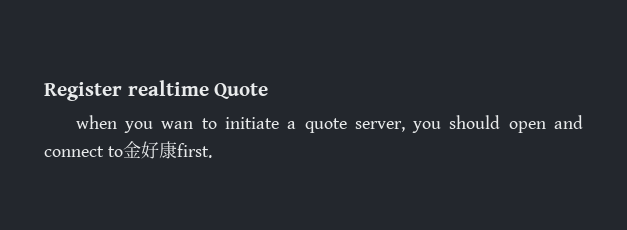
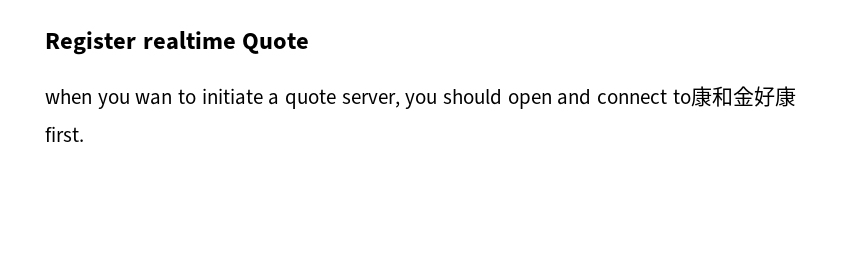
- when you wan to initiate a quote server, you should open and connect to金好康first.
+ when you wan to initiate a quote server, you should open and connect to康和金好康first.

